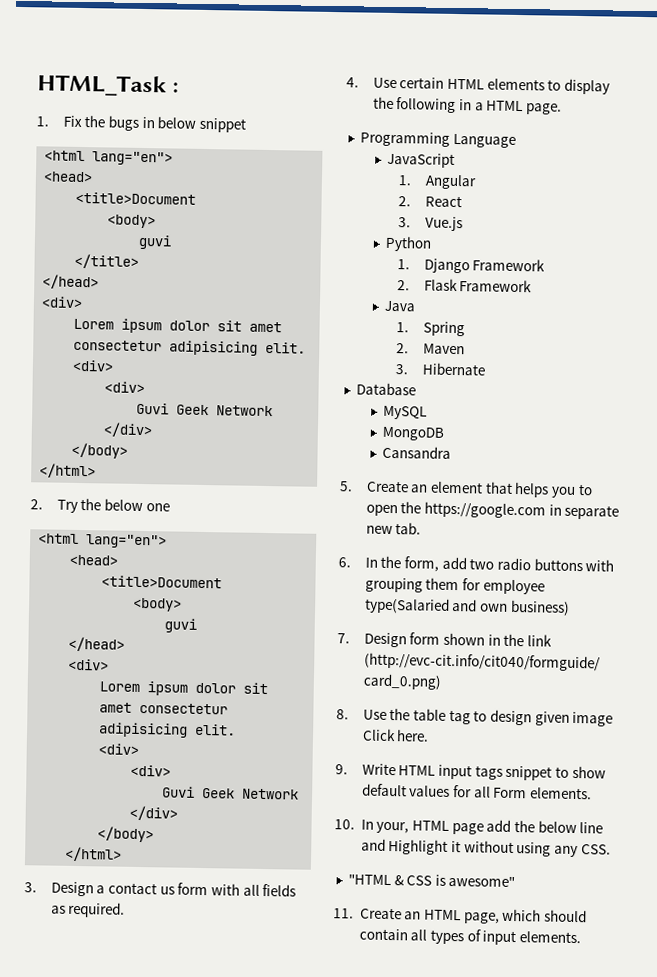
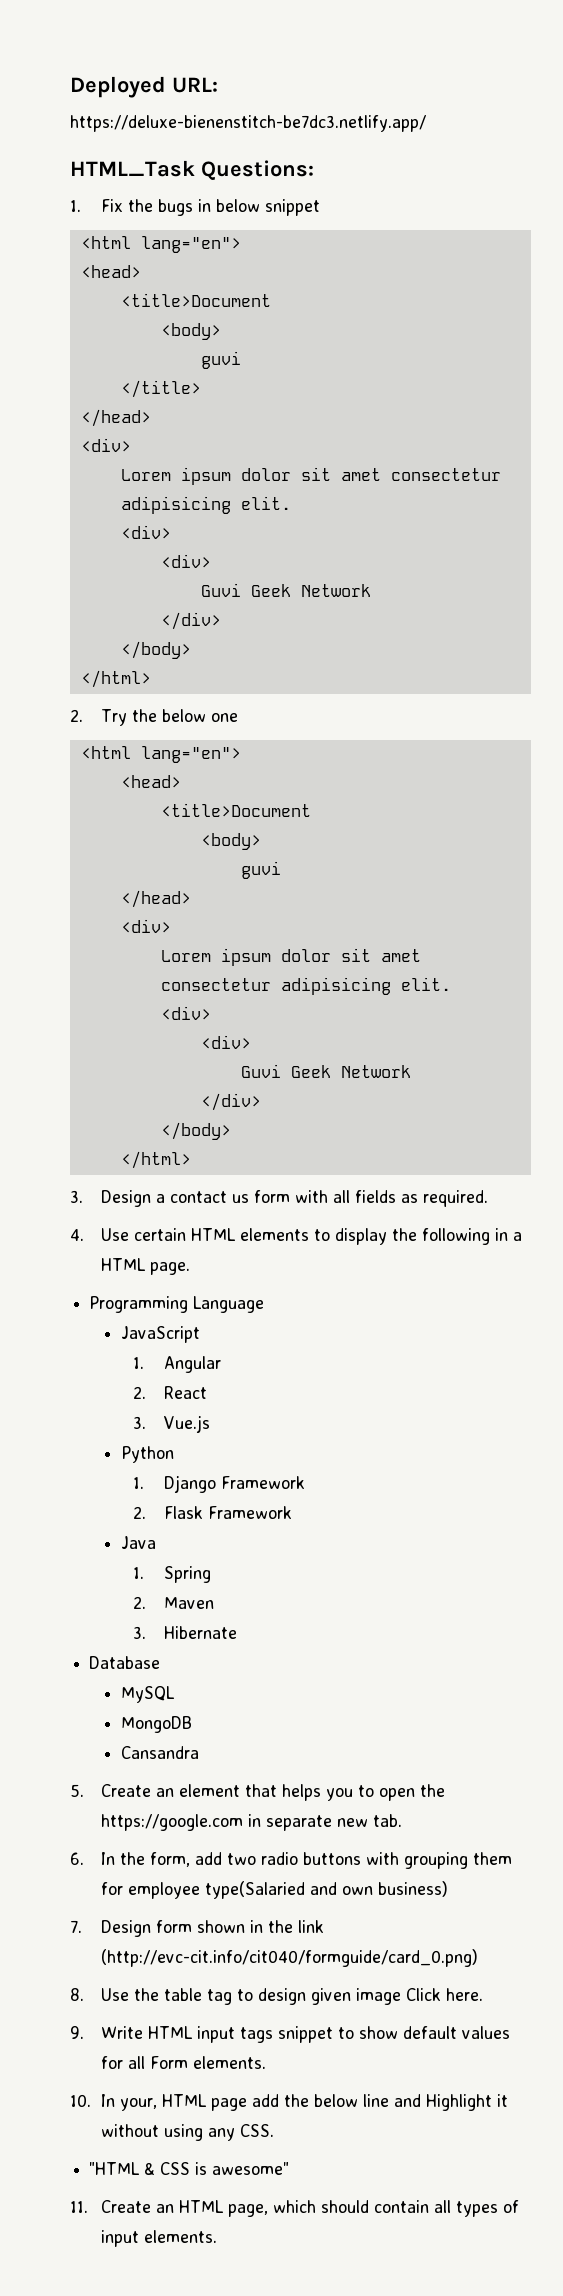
- HTML_Task :
+ Deployed URL:
+ https://deluxe-bienenstitch-be7dc3.netlify.app/
+ HTML_Task Questions:

